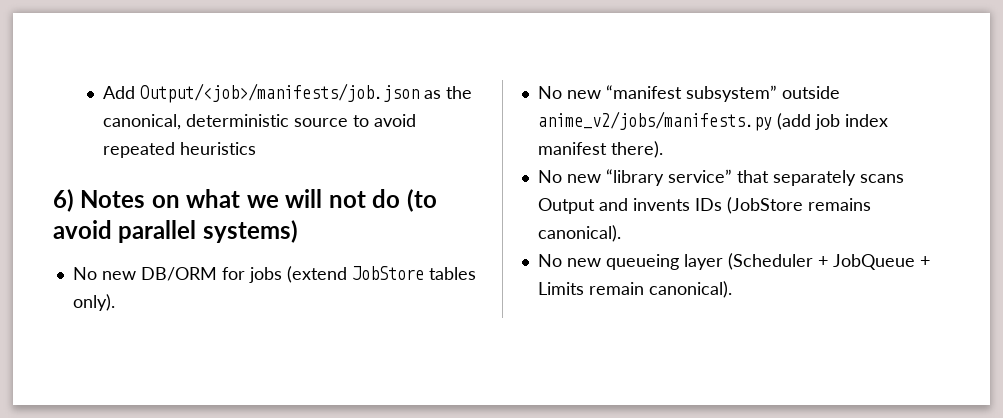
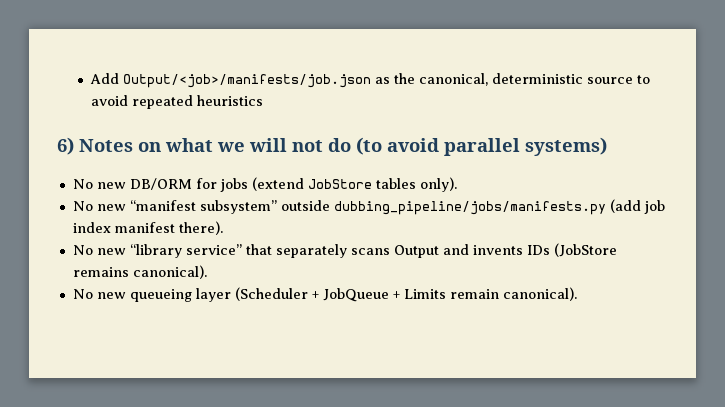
- No new “manifest subsystem” outside anime_v2/jobs/manifests.py (add job index manifest there).
+ No new “manifest subsystem” outside dubbing_pipeline/jobs/manifests.py (add job index manifest there).

